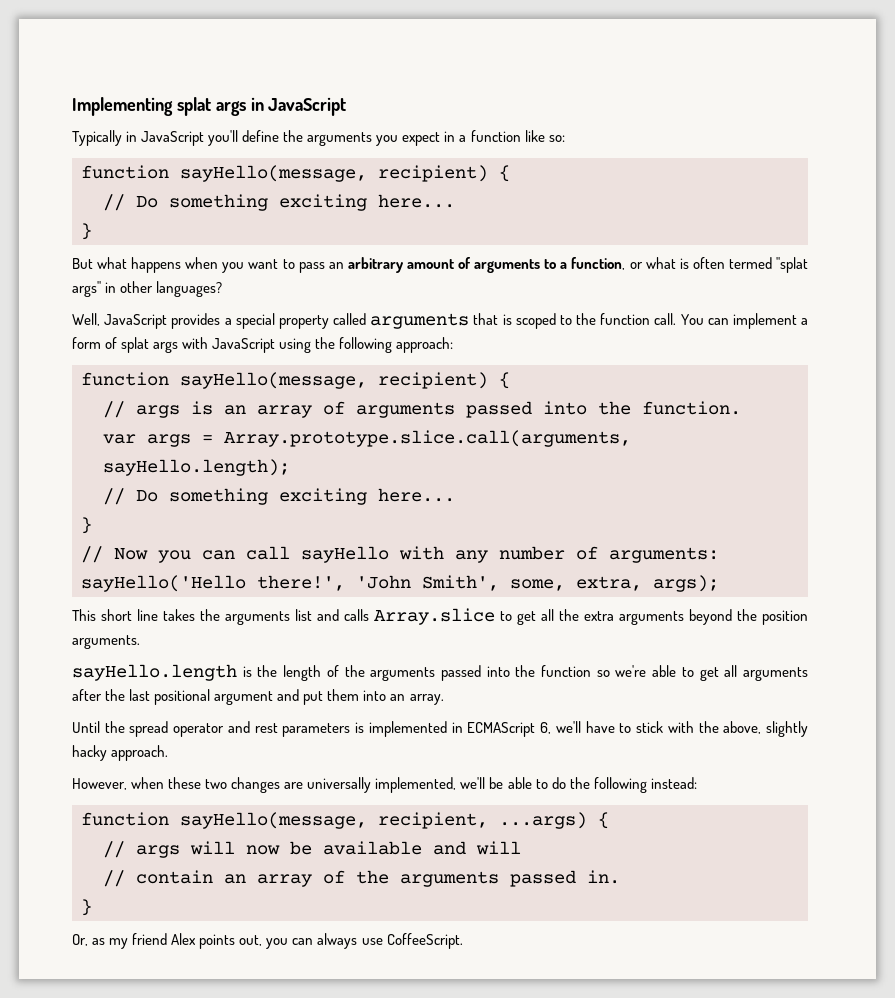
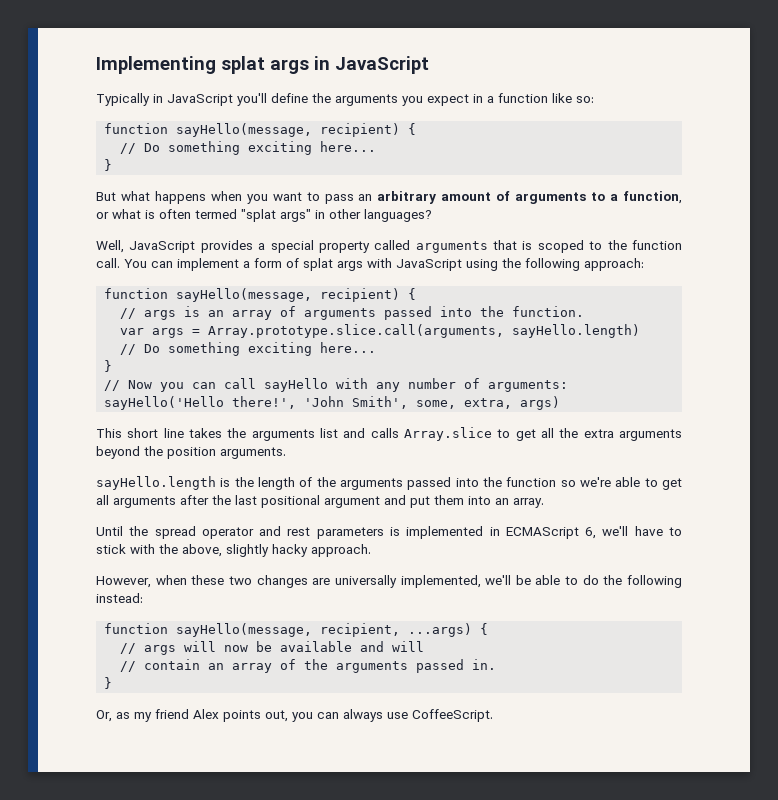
- var args = Array.prototype.slice.call(arguments, sayHello.length);
+ var args = Array.prototype.slice.call(arguments, sayHello.length)
- sayHello('Hello there!', 'John Smith', some, extra, args);
+ sayHello('Hello there!', 'John Smith', some, extra, args)

